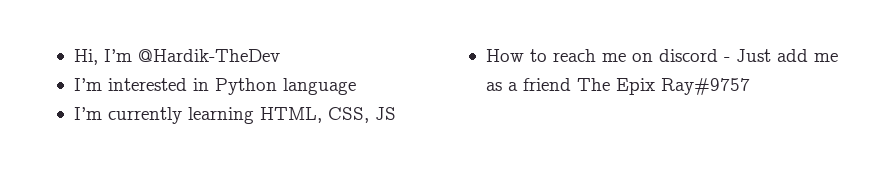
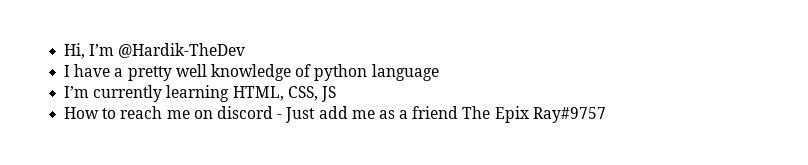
- I’m interested in Python language
+ I have a pretty well knowledge of python language

